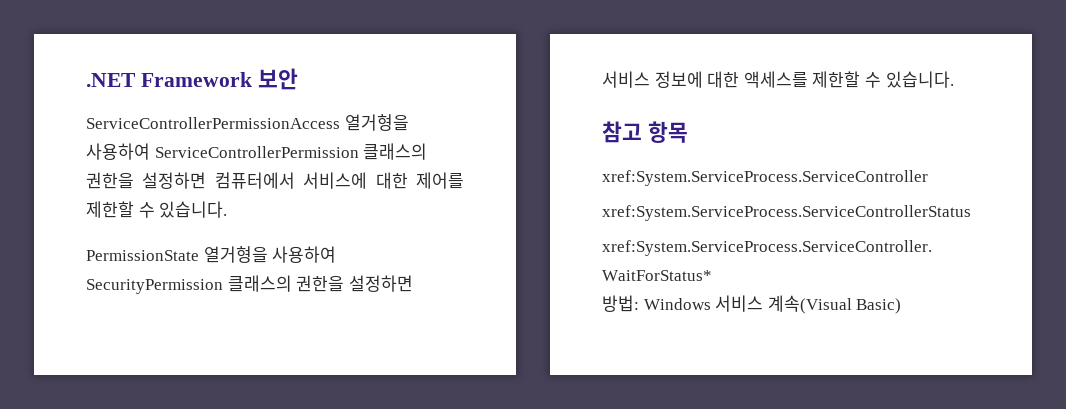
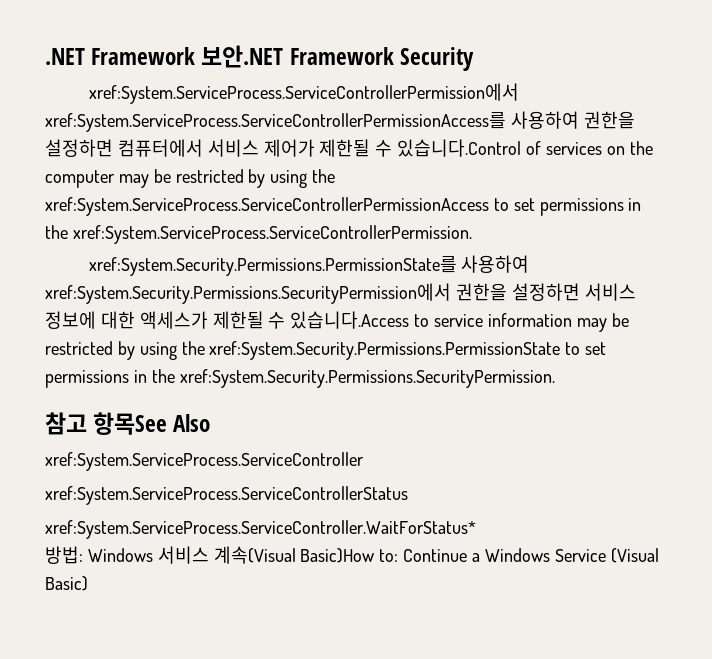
- .NET Framework 보안
- ServiceControllerPermissionAccess 열거형을 사용하여 ServiceControllerPermission 클래스의 권한을 설정하면 컴퓨터에서 서비스에 대한 제어를 제한할 수 있습니다.
- PermissionState 열거형을 사용하여 SecurityPermission 클래스의 권한을 설정하면 서비스 정보에 대한 액세스를 제한할 수 있습니다.
+ .NET Framework 보안.NET Framework Security
+ xref:System.ServiceProcess.ServiceControllerPermission에서 xref:System.ServiceProcess.ServiceControllerPermissionAccess를 사용하여 권한을 설정하면 컴퓨터에서 서비스 제어가 제한될 수 있습니다.Control of services on the computer may be restricted by using the xref:System.ServiceProcess.ServiceControllerPermissionAccess to set permissions in the xref:System.ServiceProcess.ServiceControllerPermission.
+ xref:System.Security.Permissions.PermissionState를 사용하여 xref:System.Security.Permissions.SecurityPermission에서 권한을 설정하면 서비스 정보에 대한 액세스가 제한될 수 있습니다.Access to service information may be restricted by using the xref:System.Security.Permissions.PermissionState to set permissions in the xref:System.Security.Permissions.SecurityPermission.
- 참고 항목
+ 참고 항목See Also
- 방법: Windows 서비스 계속(Visual Basic)
+ 방법: Windows 서비스 계속(Visual Basic)How to: Continue a Windows Service (Visual Basic)

